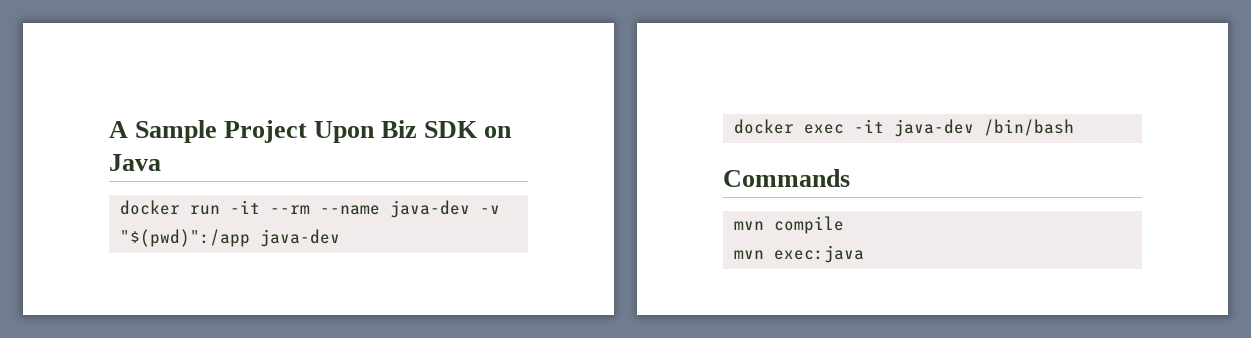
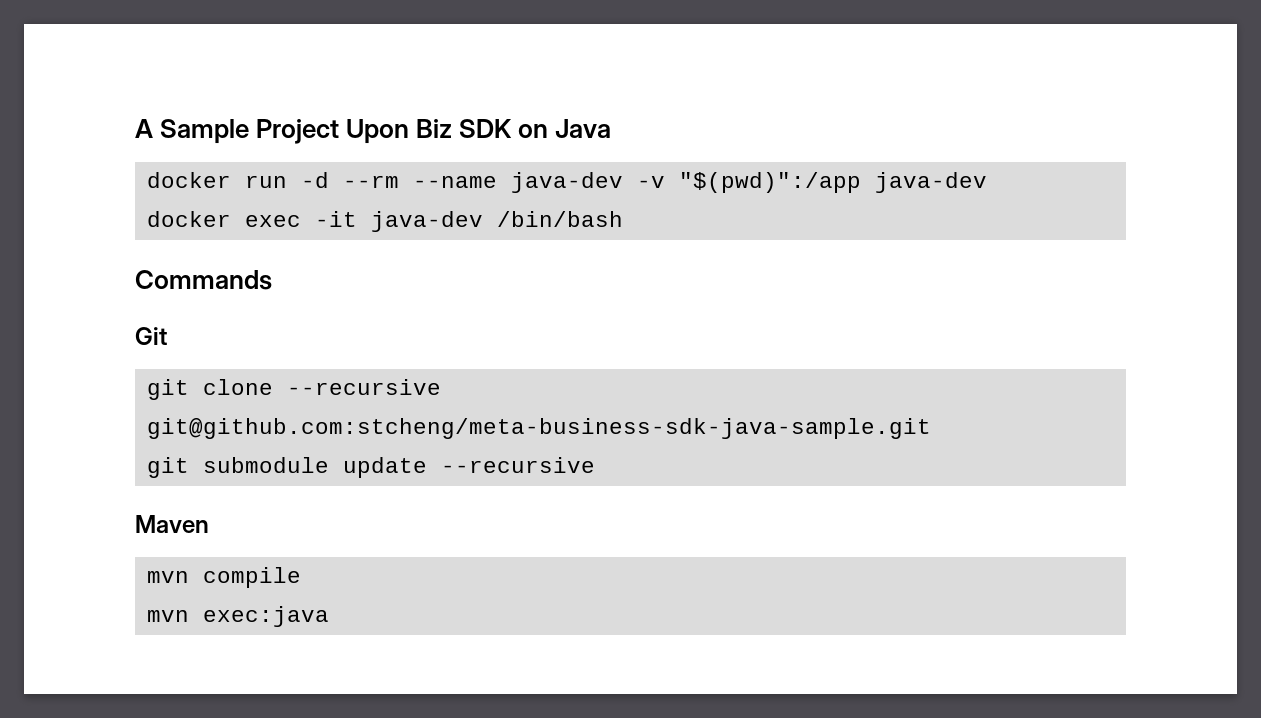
- docker run -it --rm --name java-dev -v "$(pwd)":/app java-dev
+ docker run -d --rm --name java-dev -v "$(pwd)":/app java-dev
+ Git
+ git clone --recursive git@github.com:stcheng/meta-business-sdk-java-sample.git
+ git submodule update --recursive
+ Maven

